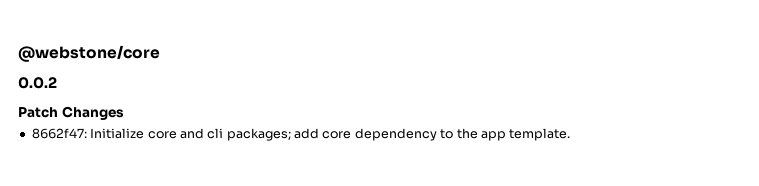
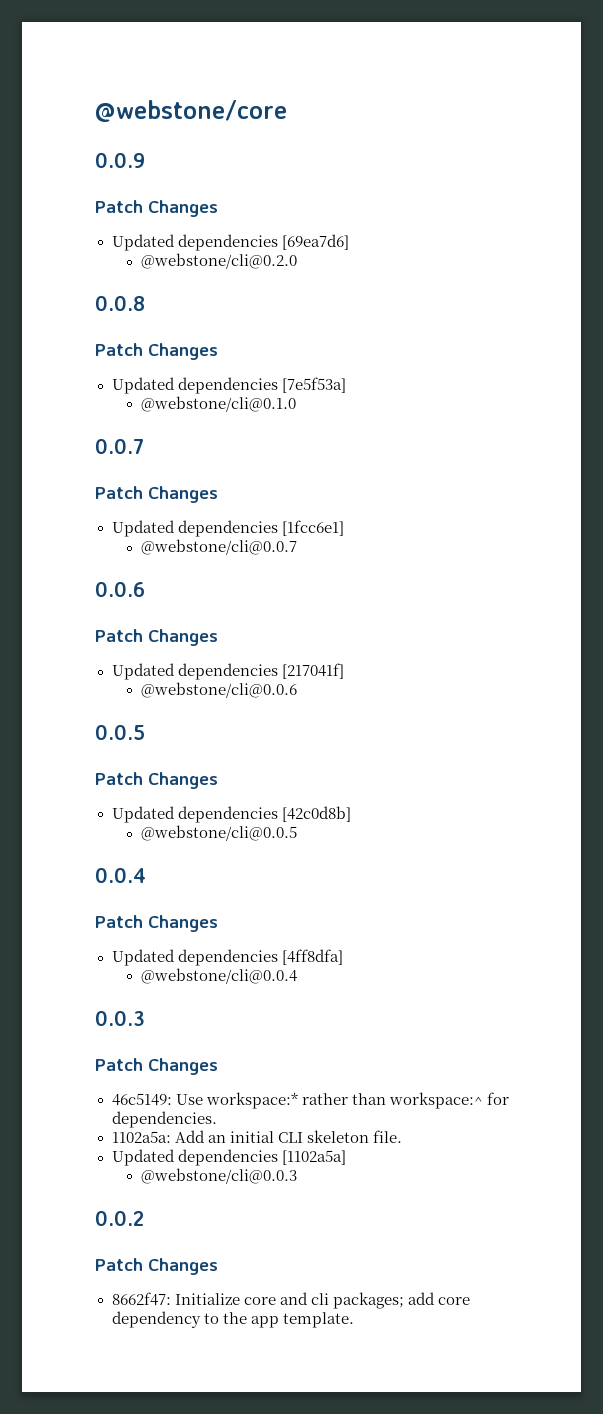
+ 0.0.9
+ Patch Changes
+ Updated dependencies [69ea7d6]
+ @webstone/cli@0.2.0
+ 0.0.8
+ Patch Changes
+ Updated dependencies [7e5f53a]
+ @webstone/cli@0.1.0
+ 0.0.7
+ Patch Changes
+ Updated dependencies [1fcc6e1]
+ @webstone/cli@0.0.7
+ 0.0.6
+ Patch Changes
+ Updated dependencies [217041f]
+ @webstone/cli@0.0.6
+ 0.0.5
+ Patch Changes
+ Updated dependencies [42c0d8b]
+ @webstone/cli@0.0.5
+ 0.0.4
+ Patch Changes
+ Updated dependencies [4ff8dfa]
+ @webstone/cli@0.0.4
+ 0.0.3
+ Patch Changes
+ 46c5149: Use workspace:* rather than workspace:^ for dependencies.
+ 1102a5a: Add an initial CLI skeleton file.
+ Updated dependencies [1102a5a]
+ @webstone/cli@0.0.3

